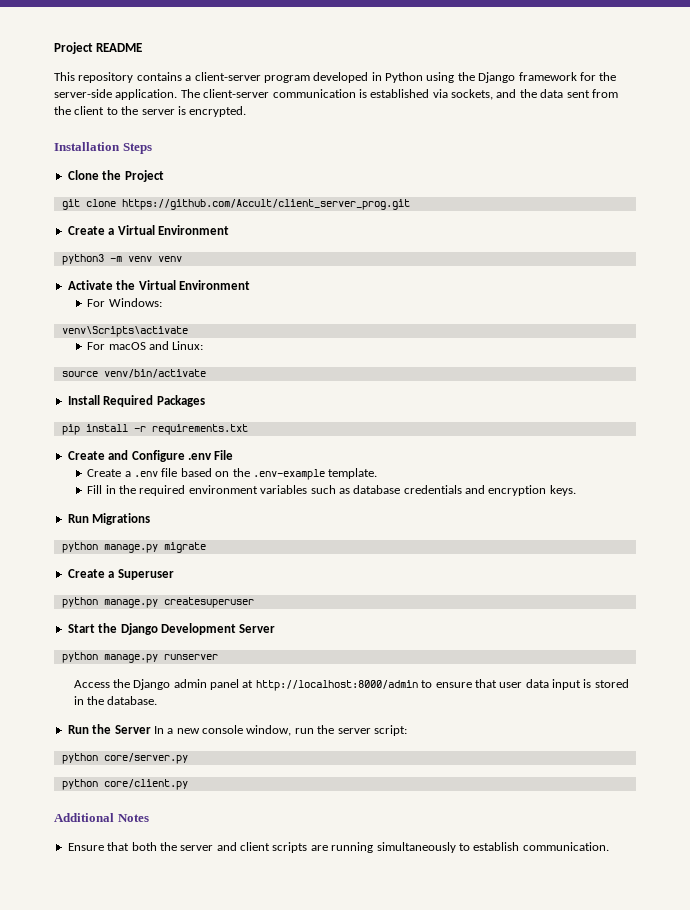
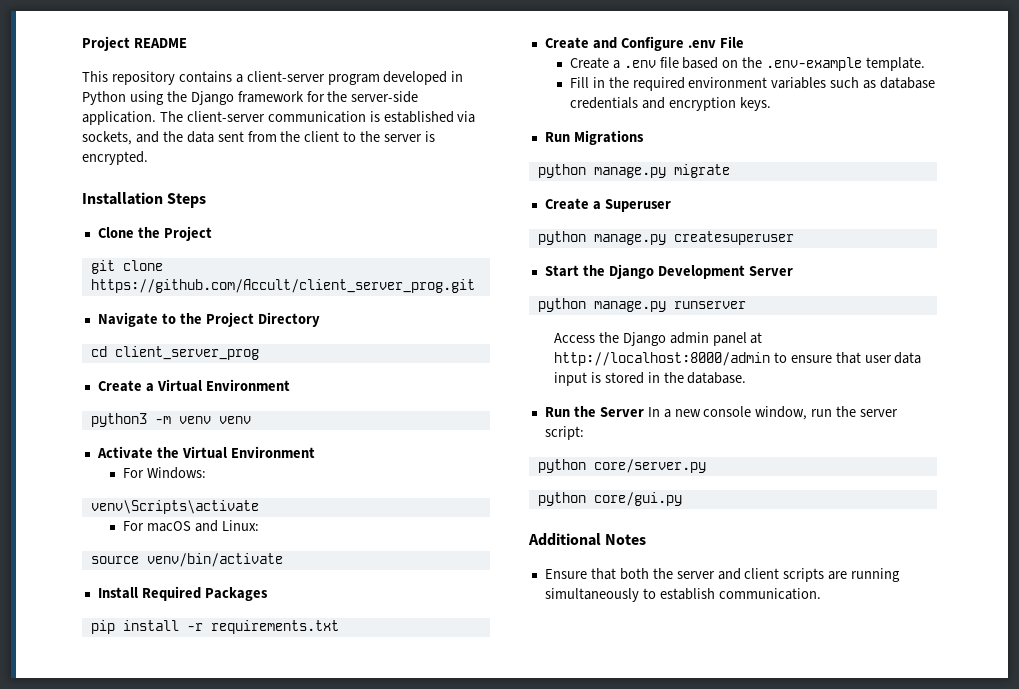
+ Navigate to the Project Directory
+ cd client_server_prog
- python core/client.py
+ python core/gui.py

